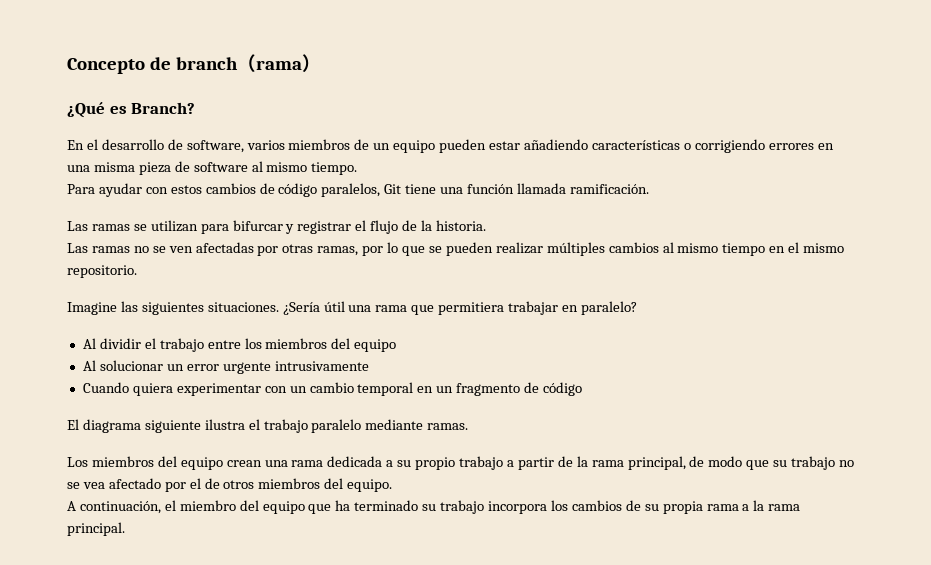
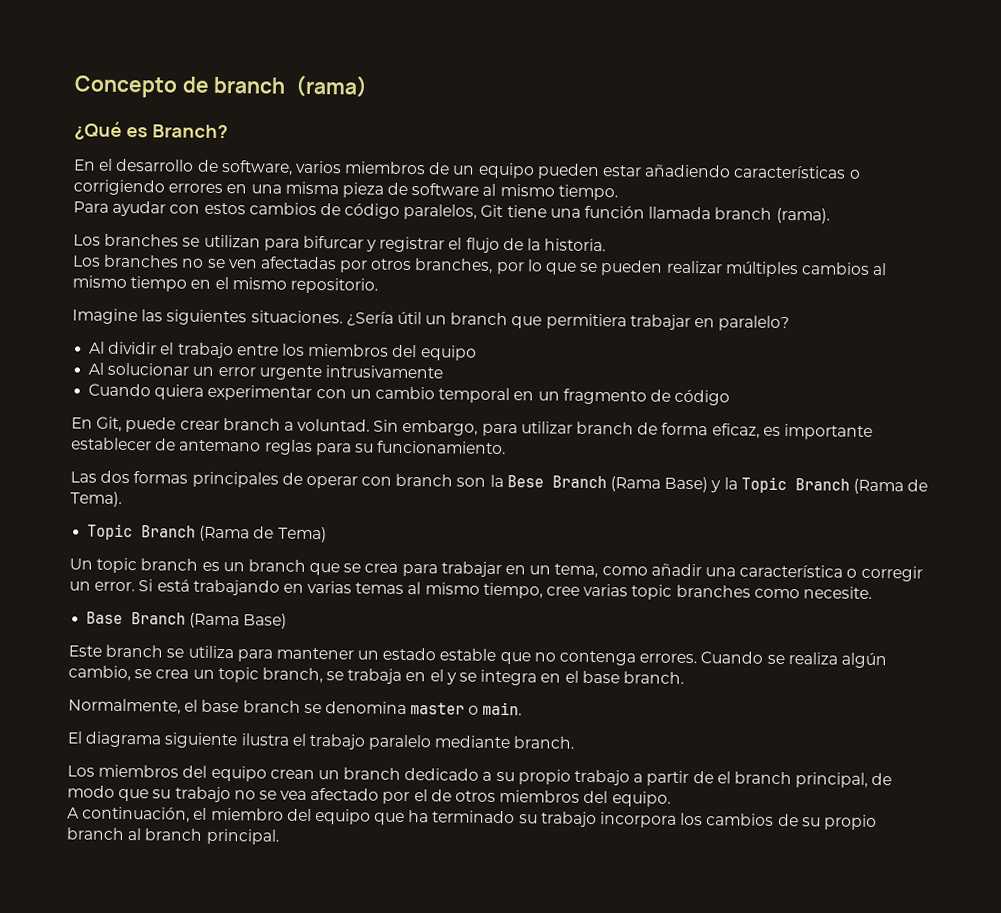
- Para ayudar con estos cambios de código paralelos, Git tiene una función llamada ramificación.
- Las ramas se utilizan para bifurcar y registrar el flujo de la historia.
+ Para ayudar con estos cambios de código paralelos, Git tiene una función llamada branch (rama).
+ Los branches se utilizan para bifurcar y registrar el flujo de la historia.
- Las ramas no se ven afectadas por otras ramas, por lo que se pueden realizar múltiples cambios al mismo tiempo en el mismo repositorio.
+ Los branches no se ven afectadas por otros branches, por lo que se pueden realizar múltiples cambios al mismo tiempo en el mismo repositorio.
- ¿Sería útil una rama que permitiera trabajar en paralelo?
+ ¿Sería útil un branch que permitiera trabajar en paralelo?
+ En Git, puede crear branch a voluntad. Sin embargo, para utilizar branch de forma eficaz, es importante establecer de antemano reglas para su funcionamiento.
+ Las dos formas principales de operar con branch son la Bese Branch (Rama Base) y la Topic Branch (Rama de Tema).
+ Topic Branch (Rama de Tema)
+ Un topic branch es un branch que se crea para trabajar en un tema, como añadir una característica o corregir un error. Si está trabajando en varias temas al mismo tiempo, cree varias topic branches como necesite.
+ Base Branch (Rama Base)
+ Este branch se utiliza para mantener un estado estable que no contenga errores. Cuando se realiza algún cambio, se crea un topic branch, se trabaja en el y se integra en el base branch.
+ Normalmente, el base branch se denomina master o main.
- El diagrama siguiente ilustra el trabajo paralelo mediante ramas.
+ El diagrama siguiente ilustra el trabajo paralelo mediante branch.
- Los miembros del equipo crean una rama dedicada a su propio trabajo a partir de la rama principal, de modo que su trabajo no se vea afectado por el de otros miembros del equipo.
+ Los miembros del equipo crean un branch dedicado a su propio trabajo a partir de el branch principal, de modo que su trabajo no se vea afectado por el de otros miembros del equipo.
- A continuación, el miembro del equipo que ha terminado su trabajo incorpora los cambios de su propia rama a la rama principal.
+ A continuación, el miembro del equipo que ha terminado su trabajo incorpora los cambios de su propio branch al branch principal.

